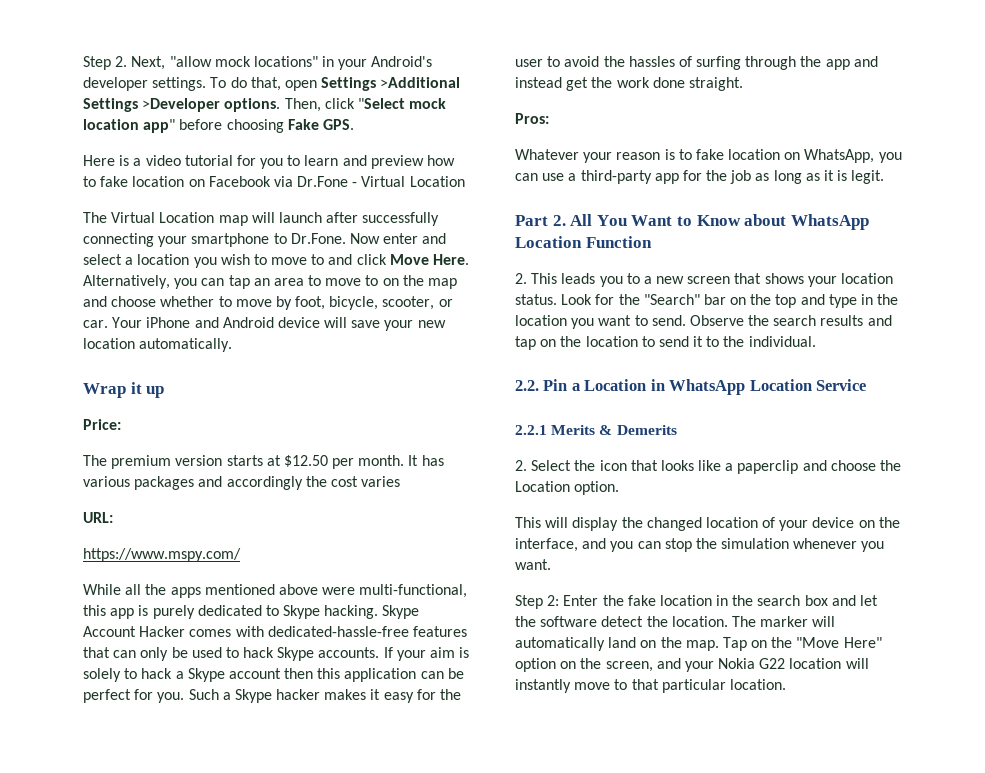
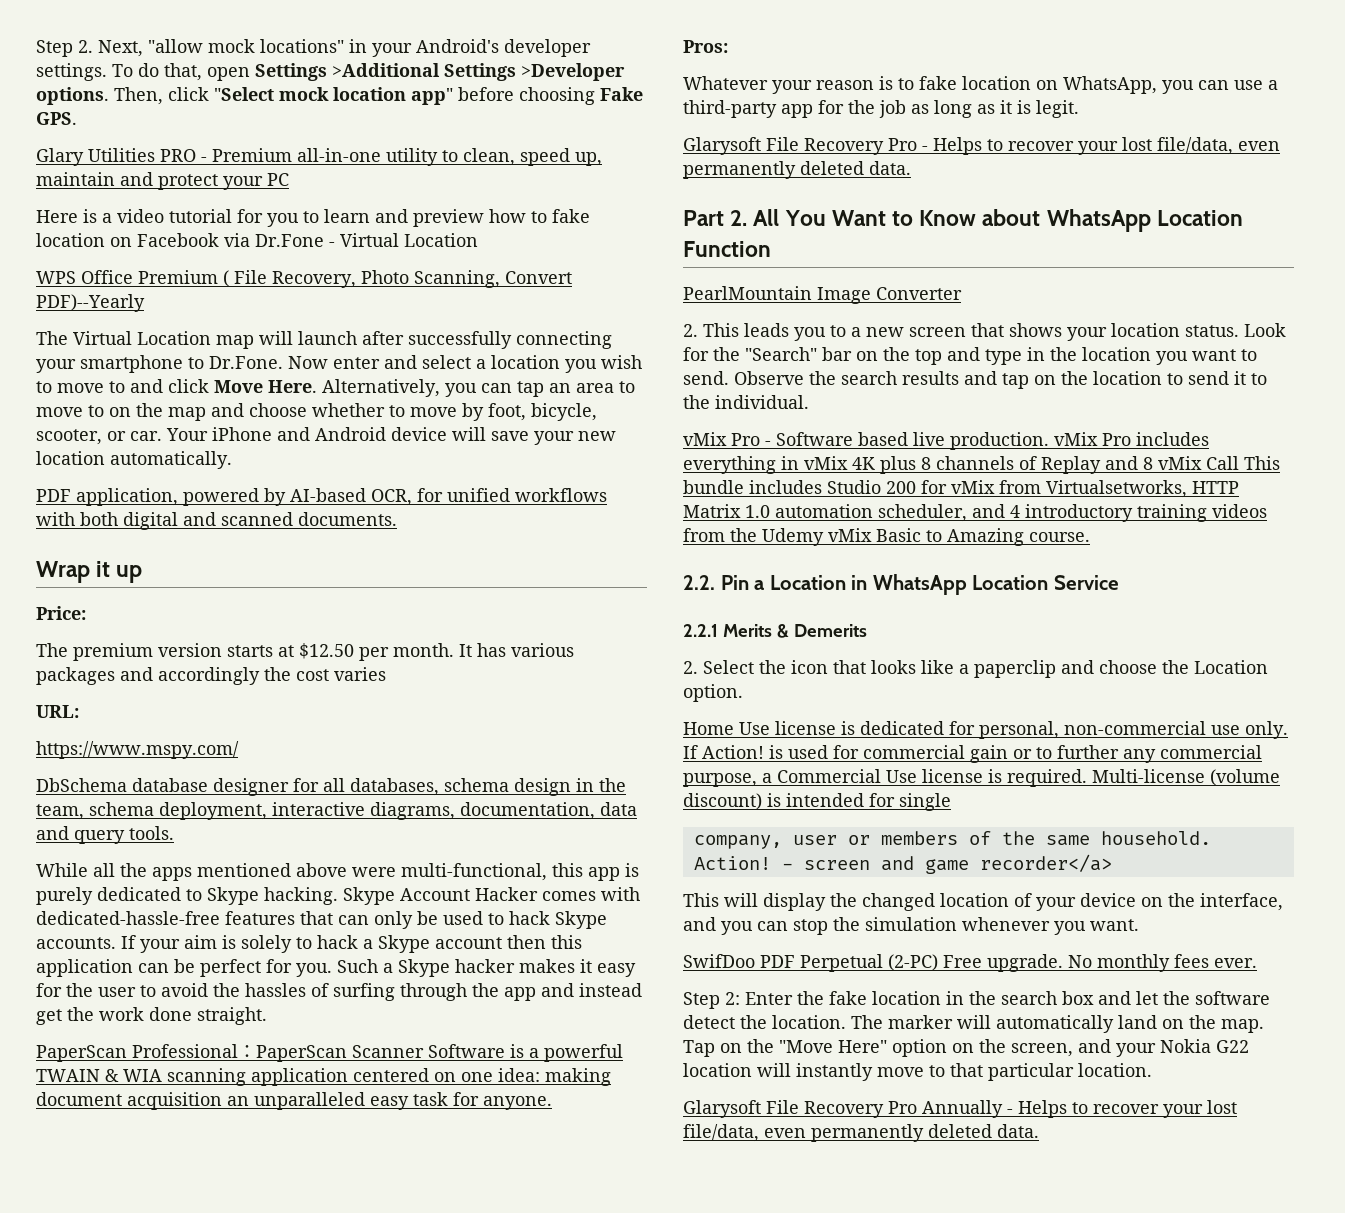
+ Glary Utilities PRO - Premium all-in-one utility to clean, speed up, maintain and protect your PC
+ WPS Office Premium ( File Recovery, Photo Scanning, Convert PDF)--Yearly
+ PDF application, powered by AI-based OCR, for unified workflows with both digital and scanned documents.
+ DbSchema database designer for all databases, schema design in the team, schema deployment, interactive diagrams, documentation, data and query tools.
+ PaperScan Professional：PaperScan Scanner Software is a powerful TWAIN & WIA scanning application centered on one idea: making document acquisition an unparalleled easy task for anyone.
+ Glarysoft File Recovery Pro - Helps to recover your lost file/data, even permanently deleted data.
+ PearlMountain Image Converter
+ vMix Pro - Software based live production. vMix Pro includes everything in vMix 4K plus 8 channels of Replay and 8 vMix Call This bundle includes Studio 200 for vMix from Virtualsetworks, HTTP Matrix 1.0 automation scheduler, and 4 introductory training videos from the Udemy vMix Basic to Amazing course.
+ Home Use license is dedicated for personal, non-commercial use only. If Action! is used for commercial gain or to further any commercial purpose, a Commercial Use license is required. Multi-license (volume discount) is intended for single
+ company, user or members of the same household. Action! - screen and game recorder</a>
+ SwifDoo PDF Perpetual (2-PC) Free upgrade. No monthly fees ever.
+ Glarysoft File Recovery Pro Annually - Helps to recover your lost file/data, even permanently deleted data.

